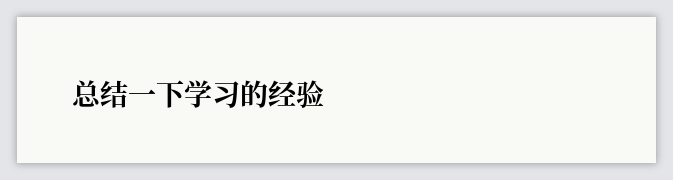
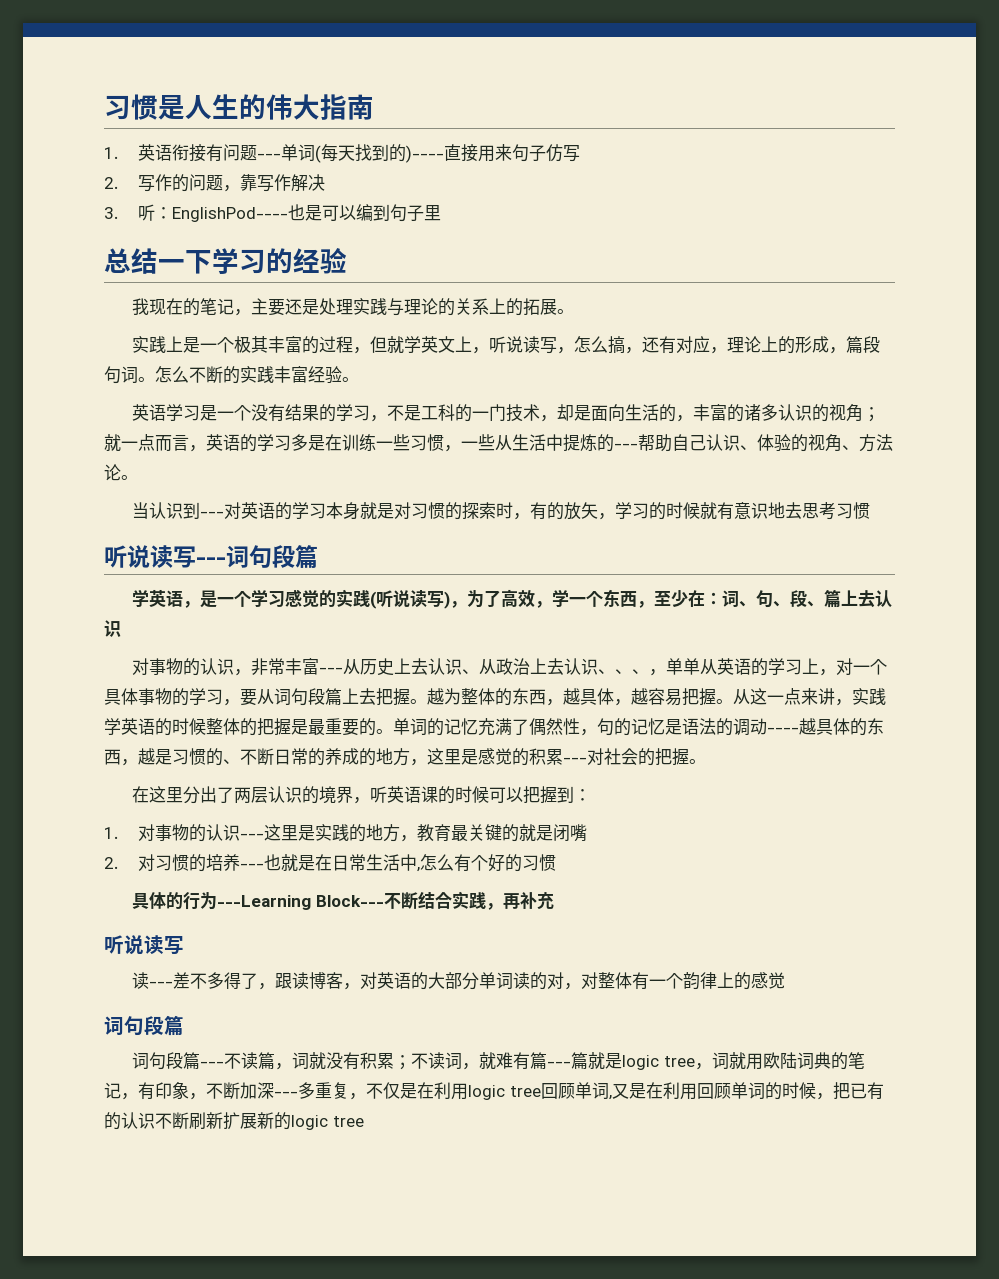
+ 习惯是人生的伟大指南
+ 1.英语衔接有问题---单词(每天找到的)----直接用来句子仿写
+ 2.写作的问题，靠写作解决
+ 3.听：EnglishPod----也是可以编到句子里
+ 我现在的笔记，主要还是处理实践与理论的关系上的拓展。
+ 实践上是一个极其丰富的过程，但就学英文上，听说读写，怎么搞，还有对应，理论上的形成，篇段句词。怎么不断的实践丰富经验。
+ 英语学习是一个没有结果的学习，不是工科的一门技术，却是面向生活的，丰富的诸多认识的视角；就一点而言，英语的学习多是在训练一些习惯，一些从生活中提炼的---帮助自己认识、体验的视角、方法论。
+ 当认识到---对英语的学习本身就是对习惯的探索时，有的放矢，学习的时候就有意识地去思考习惯
+ 听说读写---词句段篇
+ 学英语，是一个学习感觉的实践(听说读写)，为了高效，学一个东西，至少在：词、句、段、篇上去认识
+ 对事物的认识，非常丰富---从历史上去认识、从政治上去认识、、、，单单从英语的学习上，对一个具体事物的学习，要从词句段篇上去把握。越为整体的东西，越具体，越容易把握。从这一点来讲，实践学英语的时候整体的把握是最重要的。单词的记忆充满了偶然性，句的记忆是语法的调动----越具体的东西，越是习惯的、不断日常的养成的地方，这里是感觉的积累---对社会的把握。
+ 在这里分出了两层认识的境界，听英语课的时候可以把握到：
+ 1.对事物的认识---这里是实践的地方，教育最关键的就是闭嘴
+ 2.对习惯的培养---也就是在日常生活中,怎么有个好的习惯
+ 具体的行为---Learning Block---不断结合实践，再补充
+ 听说读写
+ 读---差不多得了，跟读博客，对英语的大部分单词读的对，对整体有一个韵律上的感觉
+ 词句段篇
+ 词句段篇---不读篇，词就没有积累；不读词，就难有篇---篇就是logic tree，词就用欧陆词典的笔记，有印象，不断加深---多重复，不仅是在利用logic tree回顾单词,又是在利用回顾单词的时候，把已有的认识不断刷新扩展新的logic tree

